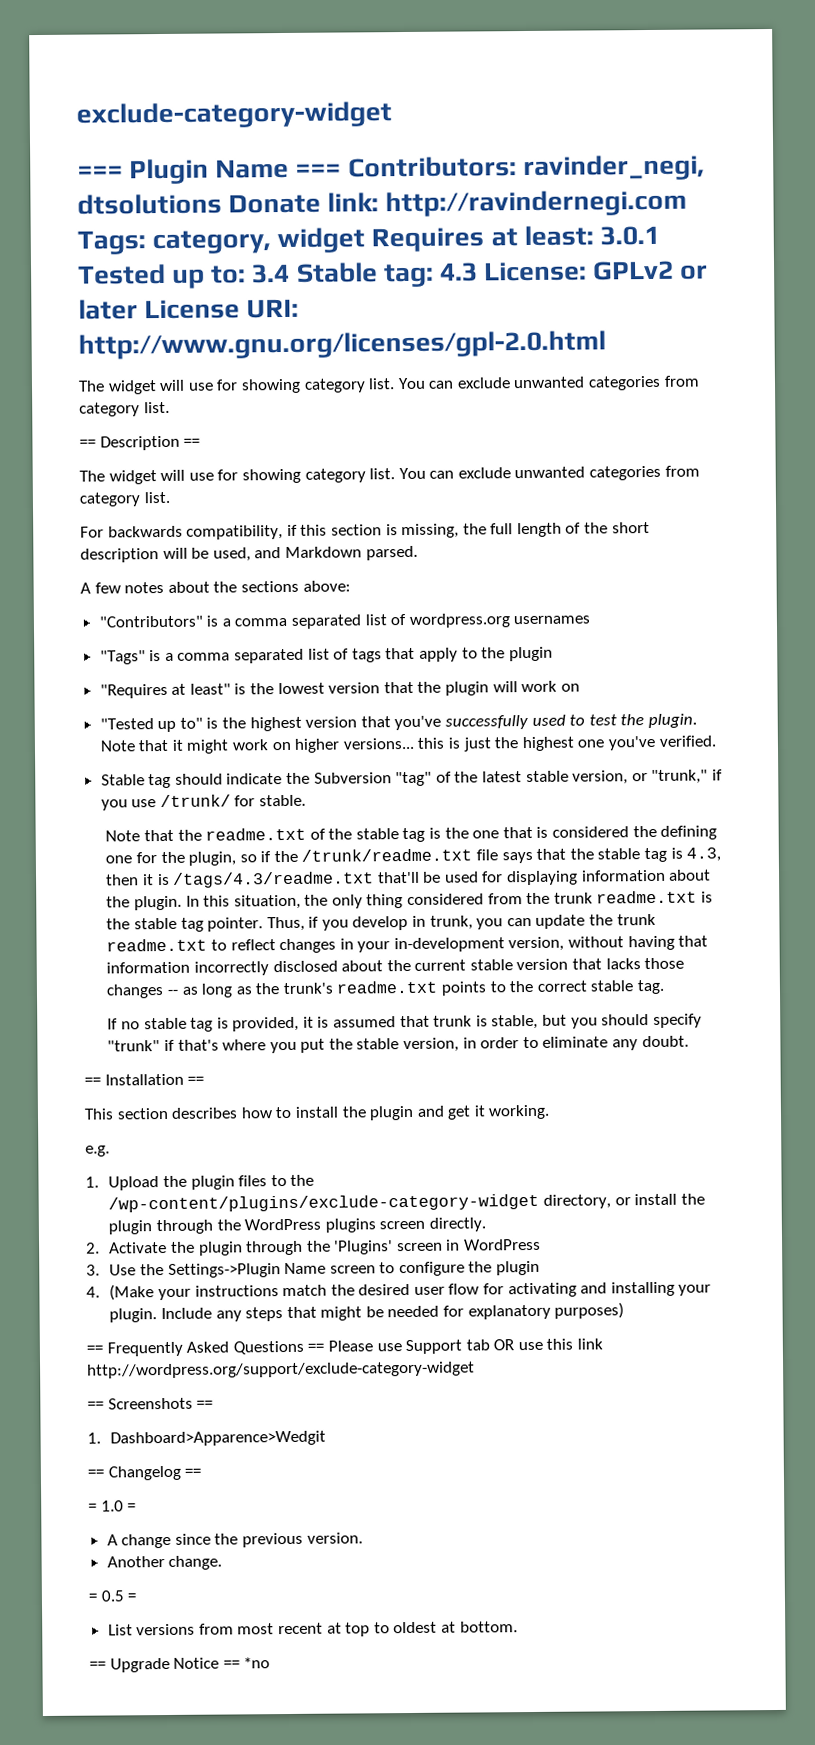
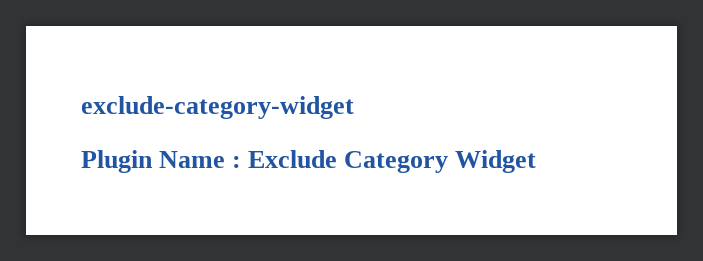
- === Plugin Name === Contributors: ravinder_negi, dtsolutions Donate link: http://ravindernegi.com Tags: category, widget Requires at least: 3.0.1 Tested up to: 3.4 Stable tag: 4.3 License: GPLv2 or later License URI: http://www.gnu.org/licenses/gpl-2.0.html
- The widget will use for showing category list. You can exclude unwanted categories from category list.
- == Description ==
- The widget will use for showing category list. You can exclude unwanted categories from category list.
- For backwards compatibility, if this section is missing, the full length of the short description will be used, and Markdown parsed.
- A few notes about the sections above:
- "Contributors" is a comma separated list of wordpress.org usernames
- "Tags" is a comma separated list of tags that apply to the plugin
- "Requires at least" is the lowest version that the plugin will work on
- "Tested up to" is the highest version that you've successfully used to test the plugin. Note that it might work on higher versions... this is just the highest one you've verified.
- Stable tag should indicate the Subversion "tag" of the latest stable version, or "trunk," if you use /trunk/ for stable.
- Note that the readme.txt of the stable tag is the one that is considered the defining one for the plugin, so if the /trunk/readme.txt file says that the stable tag is 4.3, then it is /tags/4.3/readme.txt that'll be used for displaying information about the plugin. In this situation, the only thing considered from the trunk readme.txt is the stable tag pointer. Thus, if you develop in trunk, you can update the trunk readme.txt to reflect changes in your in-development version, without having that information incorrectly disclosed about the current stable version that lacks those changes -- as long as the trunk's readme.txt points to the correct stable tag.
- If no stable tag is provided, it is assumed that trunk is stable, but you should specify "trunk" if that's where you put the stable version, in order to eliminate any doubt.
- == Installation ==
- This section describes how to install the plugin and get it working.
- e.g.
- 1. Upload the plugin files to the /wp-content/plugins/exclude-category-widget directory, or install the plugin through the WordPress plugins screen directly.
- 2. Activate the plugin through the 'Plugins' screen in WordPress
- 3. Use the Settings->Plugin Name screen to configure the plugin
- 4. (Make your instructions match the desired user flow for activating and installing your plugin. Include any steps that might be needed for explanatory purposes)
- == Frequently Asked Questions == Please use Support tab OR use this link http://wordpress.org/support/exclude-category-widget
- == Screenshots ==
- 1. Dashboard>Apparence>Wedgit
- == Changelog ==
- = 1.0 =
- A change since the previous version.
- Another change.
- = 0.5 =
- List versions from most recent at top to oldest at bottom.
- == Upgrade Notice == *no
+ Plugin Name : Exclude Category Widget

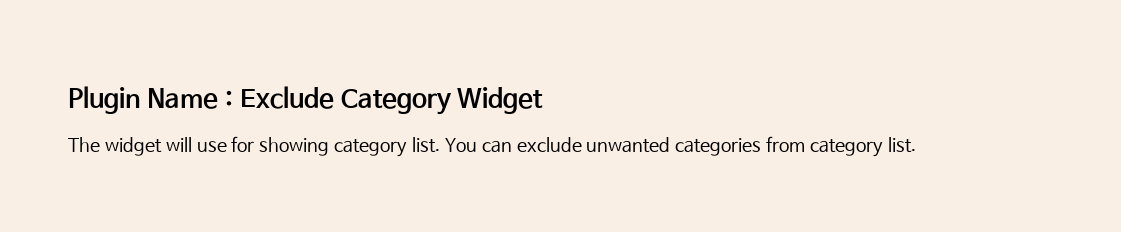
- exclude-category-widget
+ The widget will use for showing category list. You can exclude unwanted categories from category list.

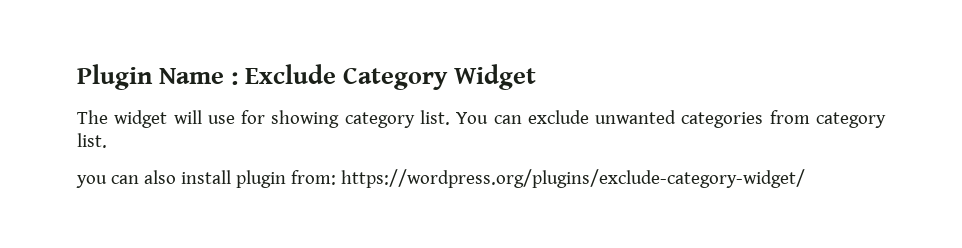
+ you can also install plugin from: https://wordpress.org/plugins/exclude-category-widget/

